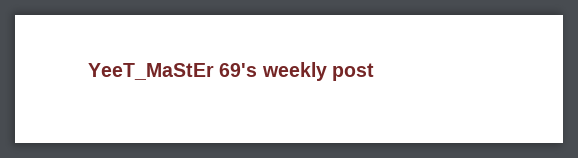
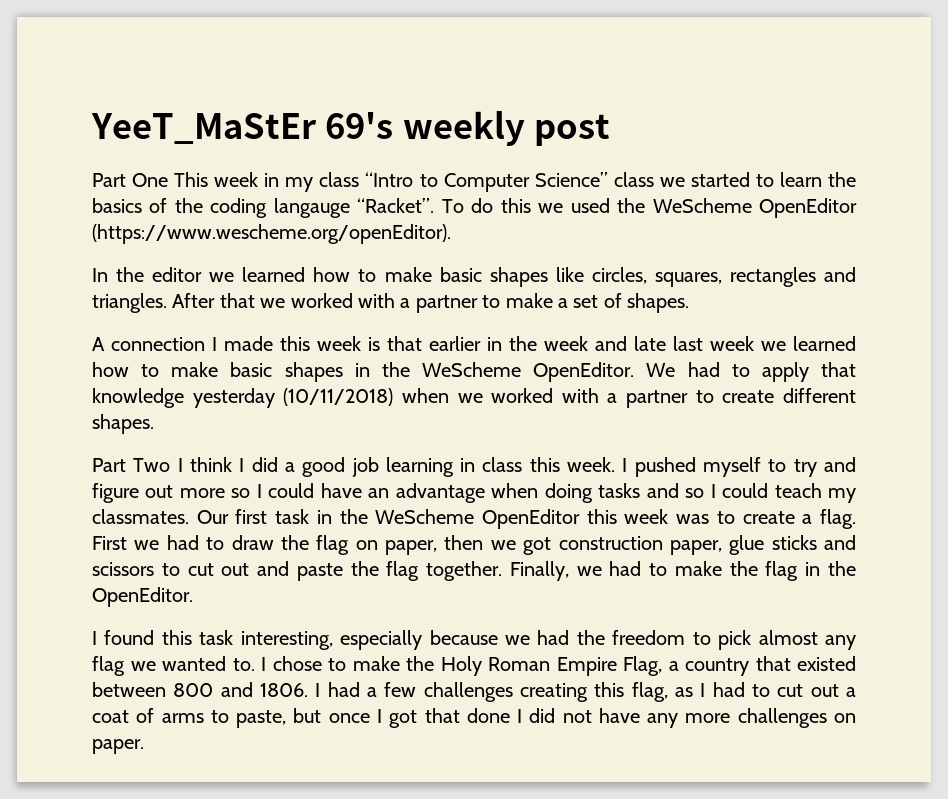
+ Part One This week in my class “Intro to Computer Science” class we started to learn the basics of the coding langauge “Racket”. To do this we used the WeScheme OpenEditor (https://www.wescheme.org/openEditor).
+ In the editor we learned how to make basic shapes like circles, squares, rectangles and triangles. After that we worked with a partner to make a set of shapes.
+ A connection I made this week is that earlier in the week and late last week we learned how to make basic shapes in the WeScheme OpenEditor. We had to apply that knowledge yesterday (10/11/2018) when we worked with a partner to create different shapes.
+ Part Two I think I did a good job learning in class this week. I pushed myself to try and figure out more so I could have an advantage when doing tasks and so I could teach my classmates. Our first task in the WeScheme OpenEditor this week was to create a flag. First we had to draw the flag on paper, then we got construction paper, glue sticks and scissors to cut out and paste the flag together. Finally, we had to make the flag in the OpenEditor.
+ I found this task interesting, especially because we had the freedom to pick almost any flag we wanted to. I chose to make the Holy Roman Empire Flag, a country that existed between 800 and 1806. I had a few challenges creating this flag, as I had to cut out a coat of arms to paste, but once I got that done I did not have any more challenges on paper.

